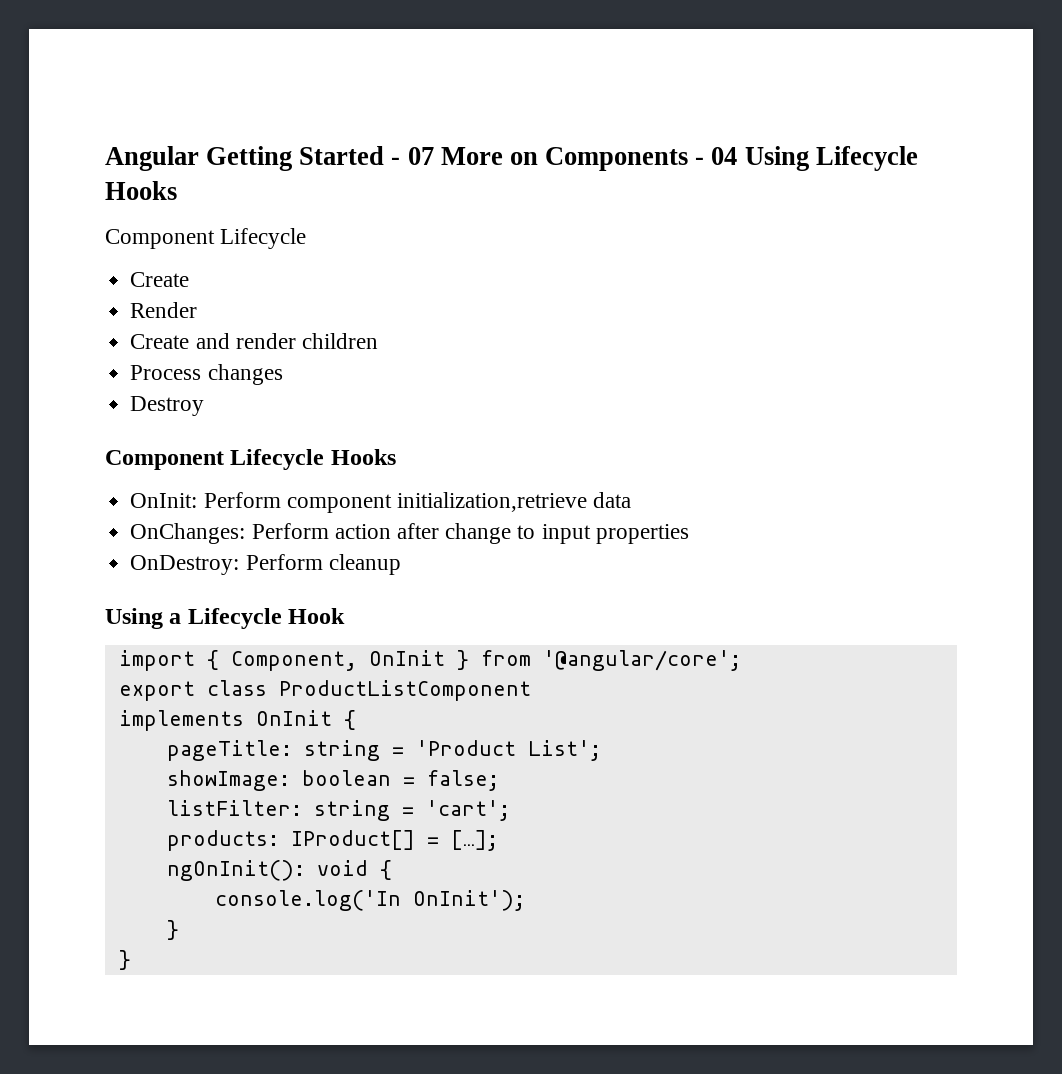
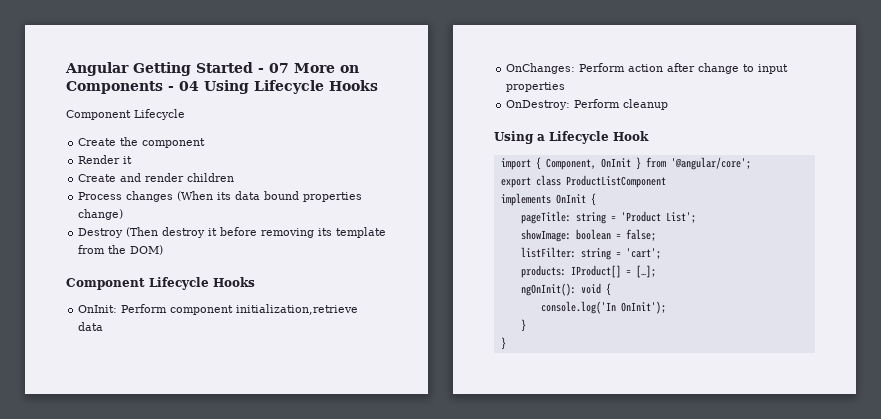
  Angular Getting Started - 07 More on Components - 04 Using Lifecycle Hooks
  Component Lifecycle
- Create
+ Create the component
- Render
+ Render it
- Process changes
- Destroy
+ Process changes (When its data bound properties change)
+ Destroy (Then destroy it before removing its template from the DOM)

